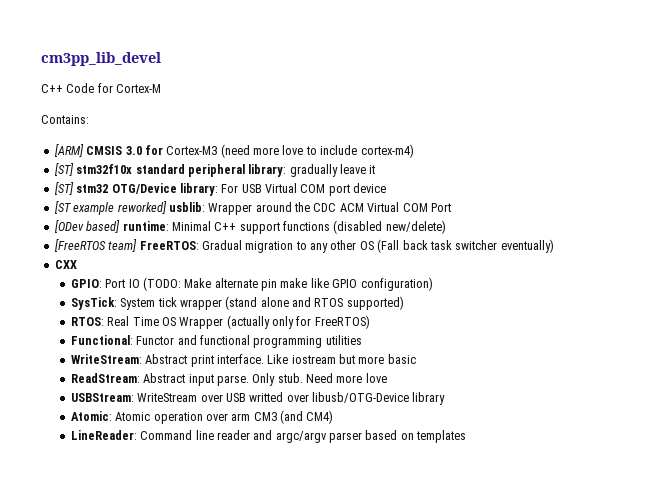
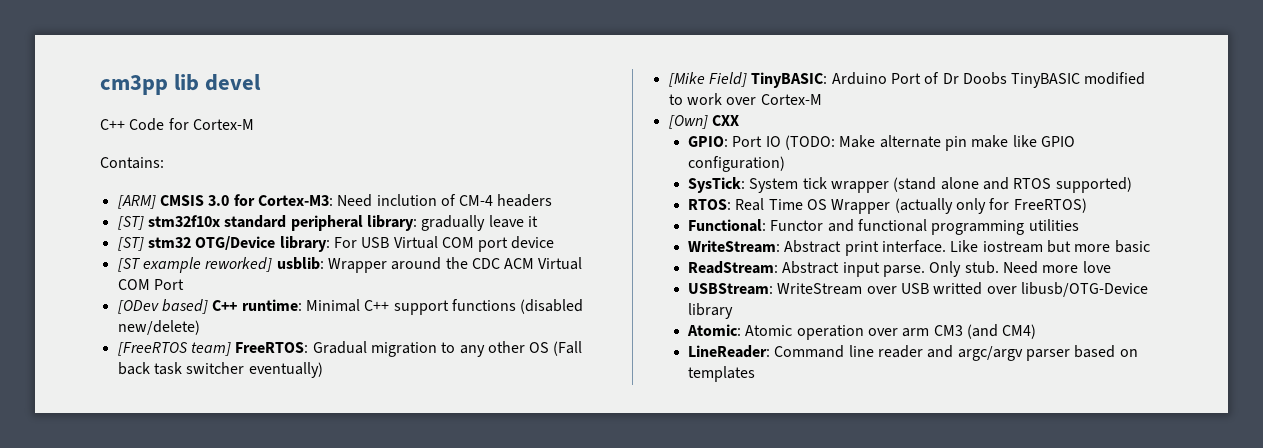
- cm3pp_lib_devel
+ cm3pp lib devel
- [ARM] CMSIS 3.0 for Cortex-M3 (need more love to include cortex-m4)
+ [ARM] CMSIS 3.0 for Cortex-M3: Need inclution of CM-4 headers
- [ODev based] runtime: Minimal C++ support functions (disabled new/delete)
+ [ODev based] C++ runtime: Minimal C++ support functions (disabled new/delete)
- CXX
+ [Mike Field] TinyBASIC: Arduino Port of Dr Doobs TinyBASIC modified to work over Cortex-M
+ [Own] CXX

